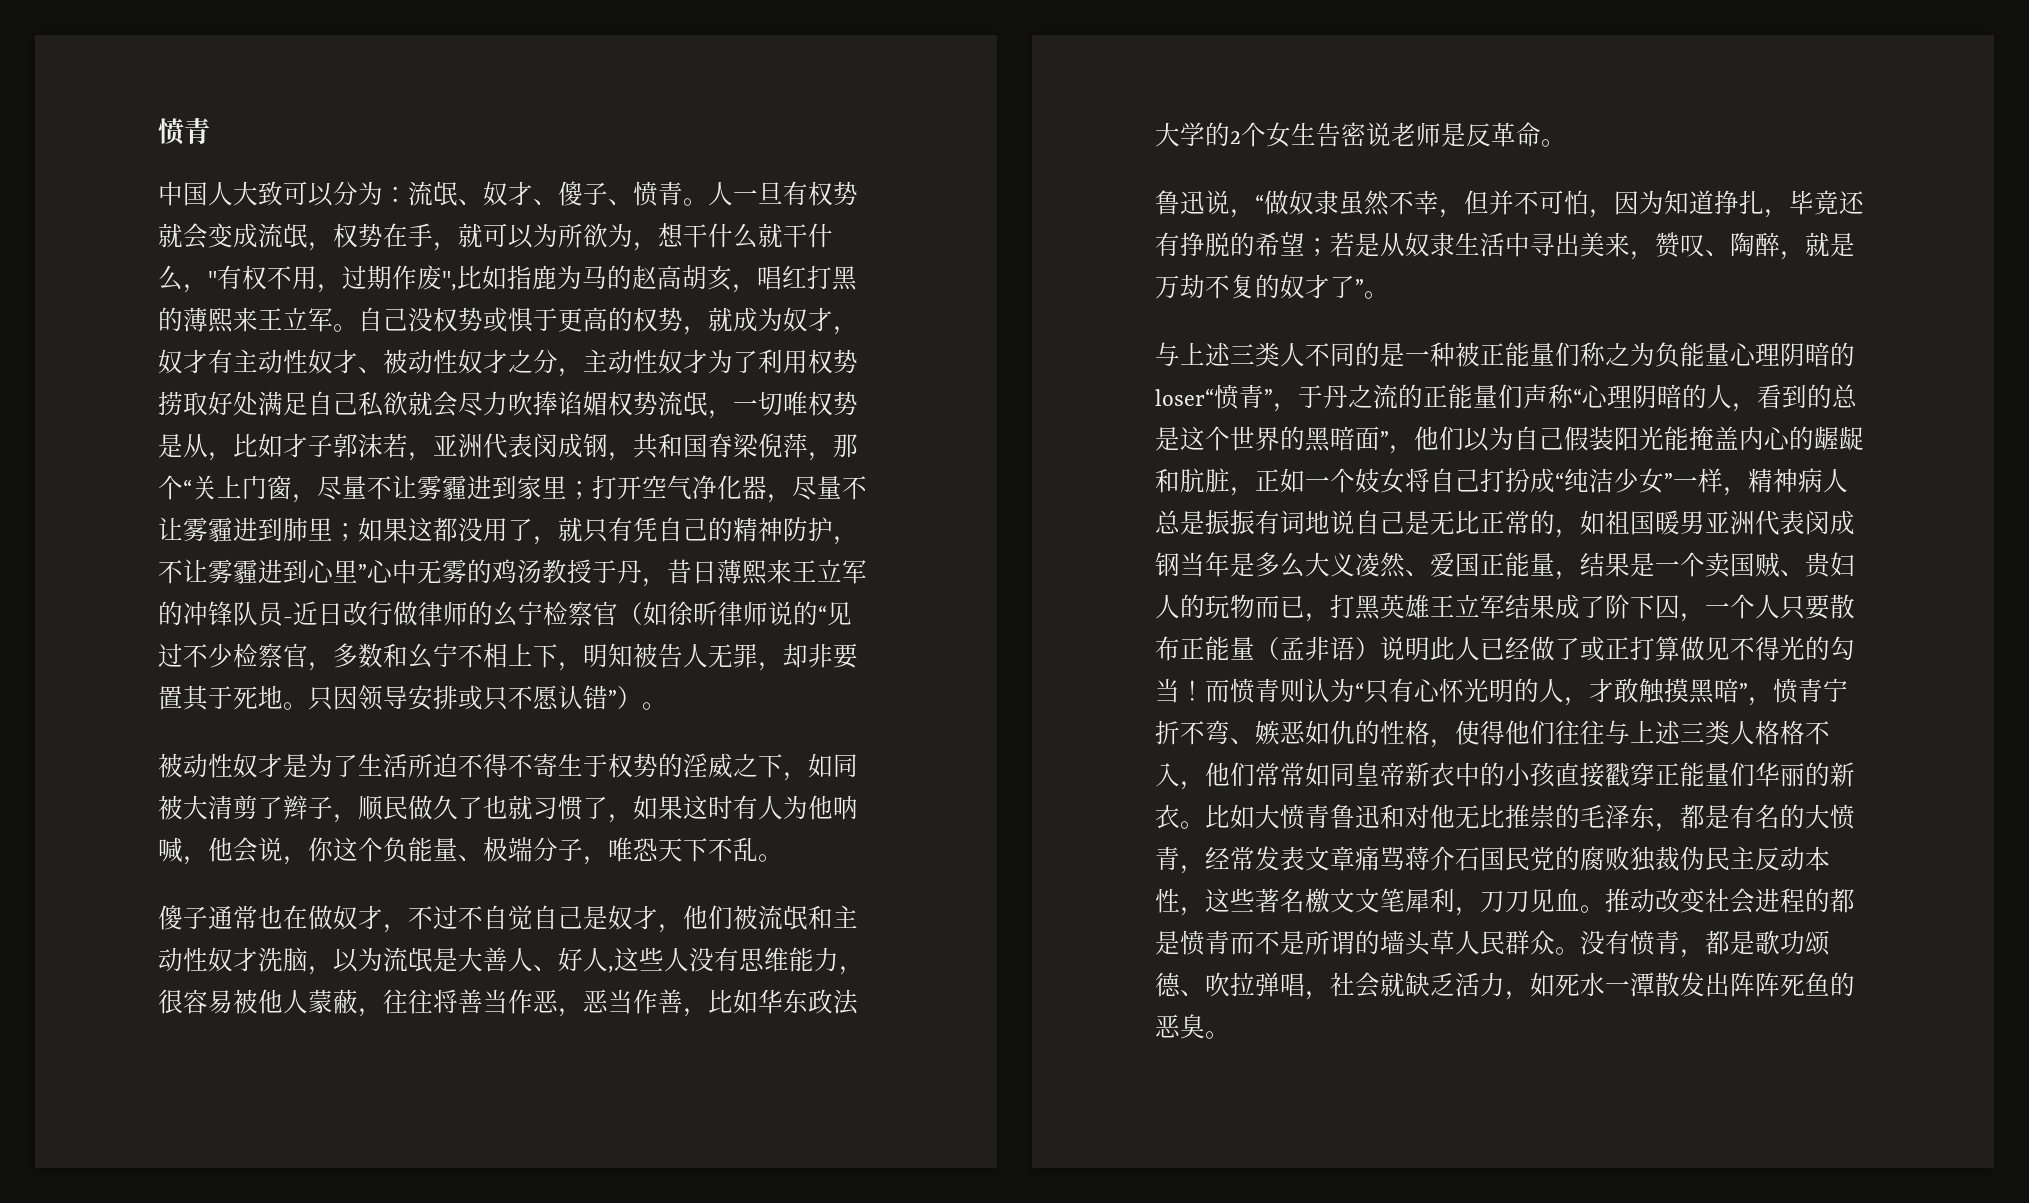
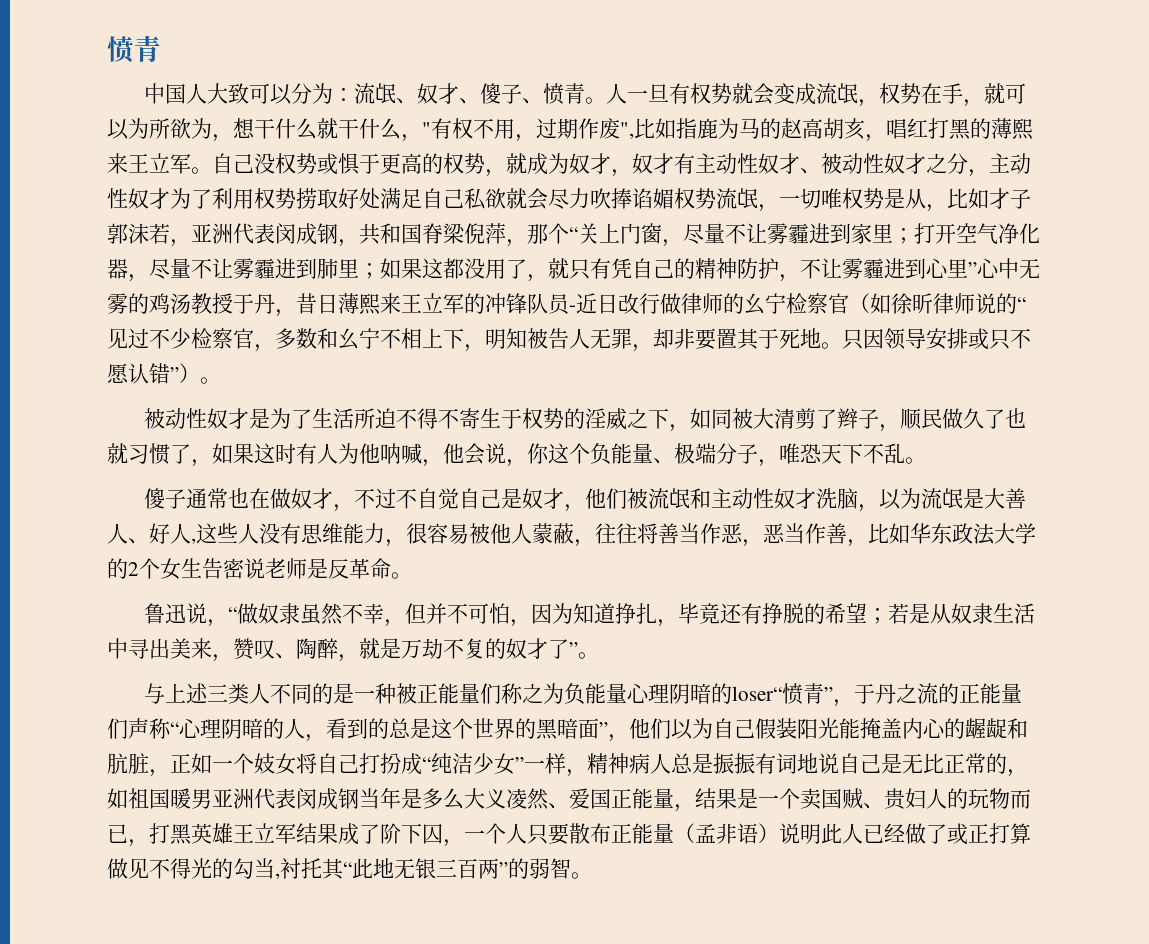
- 与上述三类人不同的是一种被正能量们称之为负能量心理阴暗的loser“愤青”，于丹之流的正能量们声称“心理阴暗的人，看到的总是这个世界的黑暗面”，他们以为自己假装阳光能掩盖内心的龌龊和肮脏，正如一个妓女将自己打扮成“纯洁少女”一样，精神病人总是振振有词地说自己是无比正常的，如祖国暖男亚洲代表闵成钢当年是多么大义凌然、爱国正能量，结果是一个卖国贼、贵妇人的玩物而已，打黑英雄王立军结果成了阶下囚，一个人只要散布正能量（孟非语）说明此人已经做了或正打算做见不得光的勾当！而愤青则认为“只有心怀光明的人，才敢触摸黑暗”，愤青宁折不弯、嫉恶如仇的性格，使得他们往往与上述三类人格格不入，他们常常如同皇帝新衣中的小孩直接戳穿正能量们华丽的新衣。比如大愤青鲁迅和对他无比推崇的毛泽东，都是有名的大愤青，经常发表文章痛骂蒋介石国民党的腐败独裁伪民主反动本性，这些著名檄文文笔犀利，刀刀见血。推动改变社会进程的都是愤青而不是所谓的墙头草人民群众。没有愤青，都是歌功颂德、吹拉弹唱，社会就缺乏活力，如死水一潭散发出阵阵死鱼的恶臭。
+ 与上述三类人不同的是一种被正能量们称之为负能量心理阴暗的loser“愤青”，于丹之流的正能量们声称“心理阴暗的人，看到的总是这个世界的黑暗面”，他们以为自己假装阳光能掩盖内心的龌龊和肮脏，正如一个妓女将自己打扮成“纯洁少女”一样，精神病人总是振振有词地说自己是无比正常的，如祖国暖男亚洲代表闵成钢当年是多么大义凌然、爱国正能量，结果是一个卖国贼、贵妇人的玩物而已，打黑英雄王立军结果成了阶下囚，一个人只要散布正能量（孟非语）说明此人已经做了或正打算做见不得光的勾当,衬托其“此地无银三百两”的弱智。

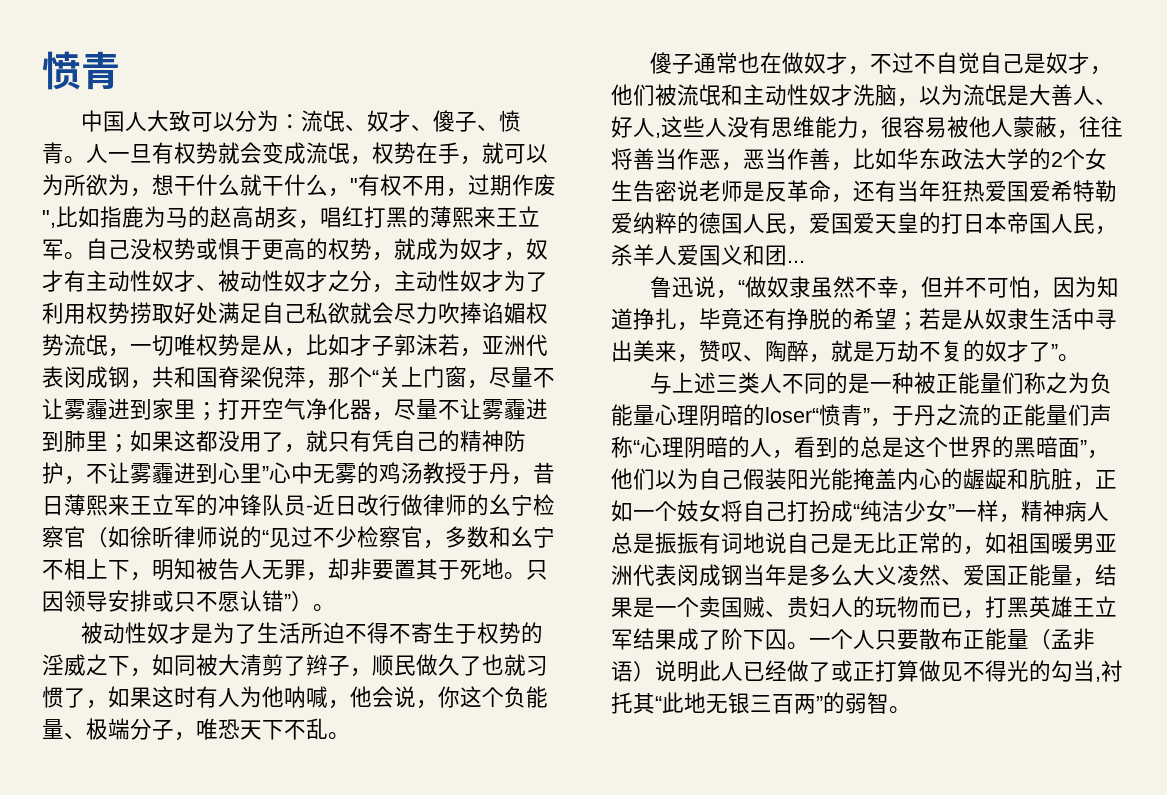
- 傻子通常也在做奴才，不过不自觉自己是奴才，他们被流氓和主动性奴才洗脑，以为流氓是大善人、好人,这些人没有思维能力，很容易被他人蒙蔽，往往将善当作恶，恶当作善，比如华东政法大学的2个女生告密说老师是反革命。
+ 傻子通常也在做奴才，不过不自觉自己是奴才，他们被流氓和主动性奴才洗脑，以为流氓是大善人、好人,这些人没有思维能力，很容易被他人蒙蔽，往往将善当作恶，恶当作善，比如华东政法大学的2个女生告密说老师是反革命，还有当年狂热爱国爱希特勒爱纳粹的德国人民，爱国爱天皇的打日本帝国人民，杀羊人爱国义和团...
- 与上述三类人不同的是一种被正能量们称之为负能量心理阴暗的loser“愤青”，于丹之流的正能量们声称“心理阴暗的人，看到的总是这个世界的黑暗面”，他们以为自己假装阳光能掩盖内心的龌龊和肮脏，正如一个妓女将自己打扮成“纯洁少女”一样，精神病人总是振振有词地说自己是无比正常的，如祖国暖男亚洲代表闵成钢当年是多么大义凌然、爱国正能量，结果是一个卖国贼、贵妇人的玩物而已，打黑英雄王立军结果成了阶下囚，一个人只要散布正能量（孟非语）说明此人已经做了或正打算做见不得光的勾当,衬托其“此地无银三百两”的弱智。
+ 与上述三类人不同的是一种被正能量们称之为负能量心理阴暗的loser“愤青”，于丹之流的正能量们声称“心理阴暗的人，看到的总是这个世界的黑暗面”，他们以为自己假装阳光能掩盖内心的龌龊和肮脏，正如一个妓女将自己打扮成“纯洁少女”一样，精神病人总是振振有词地说自己是无比正常的，如祖国暖男亚洲代表闵成钢当年是多么大义凌然、爱国正能量，结果是一个卖国贼、贵妇人的玩物而已，打黑英雄王立军结果成了阶下囚。一个人只要散布正能量（孟非语）说明此人已经做了或正打算做见不得光的勾当,衬托其“此地无银三百两”的弱智。

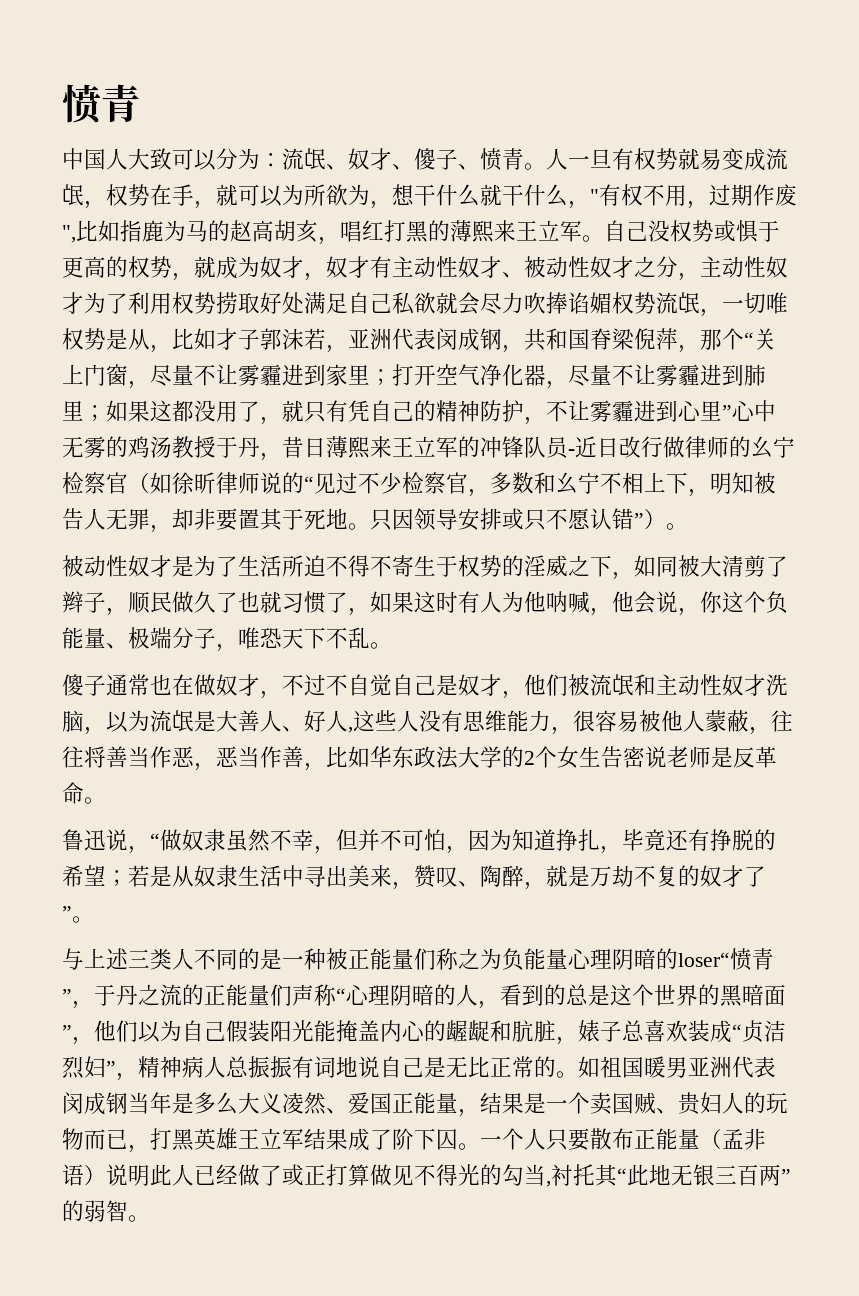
- 人一旦有权势就会变成流氓，权势在手，就可以为所欲为，想干什么就干什么，"有权不用，过期作废",比如指鹿为马的赵高胡亥，唱红打黑的薄熙来王立军。
+ 人一旦有权势就易变成流氓，权势在手，就可以为所欲为，想干什么就干什么，"有权不用，过期作废",比如指鹿为马的赵高胡亥，唱红打黑的薄熙来王立军。
- 傻子通常也在做奴才，不过不自觉自己是奴才，他们被流氓和主动性奴才洗脑，以为流氓是大善人、好人,这些人没有思维能力，很容易被他人蒙蔽，往往将善当作恶，恶当作善，比如华东政法大学的2个女生告密说老师是反革命，还有当年狂热爱国爱希特勒爱纳粹的德国人民，爱国爱天皇的打日本帝国人民，杀羊人爱国义和团...
+ 傻子通常也在做奴才，不过不自觉自己是奴才，他们被流氓和主动性奴才洗脑，以为流氓是大善人、好人,这些人没有思维能力，很容易被他人蒙蔽，往往将善当作恶，恶当作善，比如华东政法大学的2个女生告密说老师是反革命。
- 与上述三类人不同的是一种被正能量们称之为负能量心理阴暗的loser“愤青”，于丹之流的正能量们声称“心理阴暗的人，看到的总是这个世界的黑暗面”，他们以为自己假装阳光能掩盖内心的龌龊和肮脏，正如一个妓女将自己打扮成“纯洁少女”一样，精神病人总是振振有词地说自己是无比正常的，如祖国暖男亚洲代表闵成钢当年是多么大义凌然、爱国正能量，结果是一个卖国贼、贵妇人的玩物而已，打黑英雄王立军结果成了阶下囚。
+ 与上述三类人不同的是一种被正能量们称之为负能量心理阴暗的loser“愤青”，于丹之流的正能量们声称“心理阴暗的人，看到的总是这个世界的黑暗面”，他们以为自己假装阳光能掩盖内心的龌龊和肮脏，婊子总喜欢装成“贞洁烈妇”，精神病人总振振有词地说自己是无比正常的。如祖国暖男亚洲代表闵成钢当年是多么大义凌然、爱国正能量，结果是一个卖国贼、贵妇人的玩物而已，打黑英雄王立军结果成了阶下囚。

